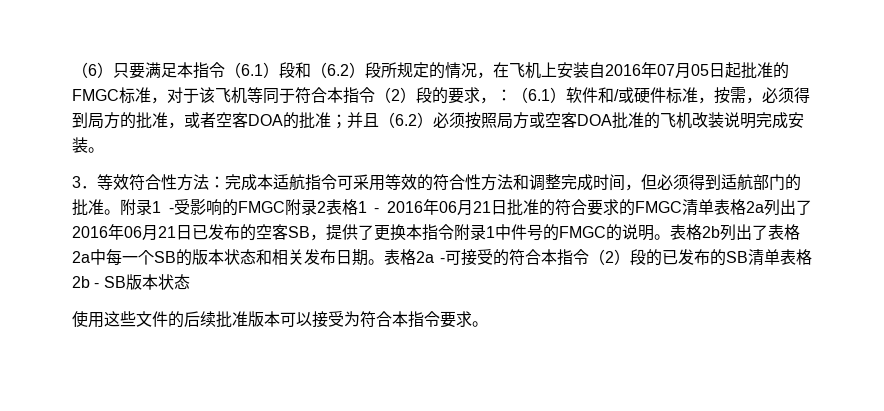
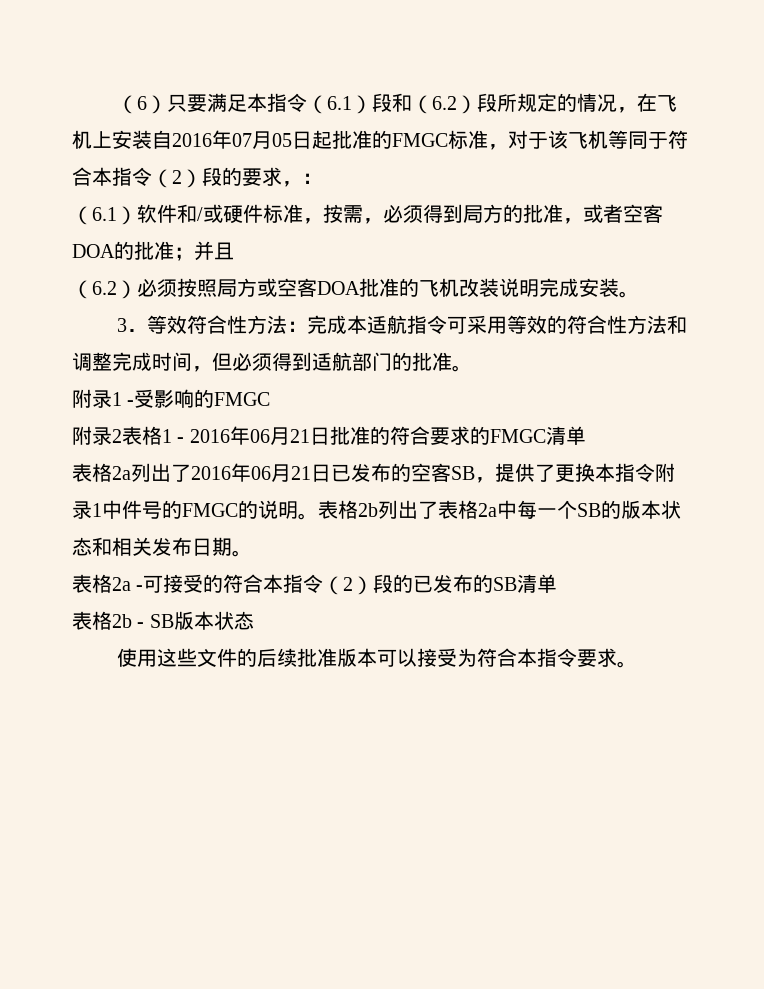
- （6）只要满足本指令（6.1）段和（6.2）段所规定的情况，在飞机上安装自2016年07月05日起批准的FMGC标准，对于该飞机等同于符合本指令（2）段的要求，：（6.1）软件和/或硬件标准，按需，必须得到局方的批准，或者空客DOA的批准；
+ （6）只要满足本指令（6.1）段和（6.2）段所规定的情况，在飞机上安装自2016年07月05日起批准的FMGC标准，对于该飞机等同于符合本指令（2）段的要求，：
+ （6.1）软件和/或硬件标准，按需，必须得到局方的批准，或者空客DOA的批准；
- 并且（6.2）必须按照局方或空客DOA批准的飞机改装说明完成安装。
+ 并且
+ （6.2）必须按照局方或空客DOA批准的飞机改装说明完成安装。
- 完成本适航指令可采用等效的符合性方法和调整完成时间，但必须得到适航部门的批准。附录1 -受影响的FMGC附录2表格1 - 2016年06月21日批准的符合要求的FMGC清单表格2a列出了2016年06月21日已发布的空客SB，提供了更换本指令附录1中件号的FMGC的说明。
+ 完成本适航指令可采用等效的符合性方法和调整完成时间，但必须得到适航部门的批准。
+ 附录1 -受影响的FMGC
+ 附录2表格1 - 2016年06月21日批准的符合要求的FMGC清单
+ 表格2a列出了2016年06月21日已发布的空客SB，提供了更换本指令附录1中件号的FMGC的说明。
- 表格2b列出了表格2a中每一个SB的版本状态和相关发布日期。表格2a -可接受的符合本指令（2）段的已发布的SB清单表格2b - SB版本状态
+ 表格2b列出了表格2a中每一个SB的版本状态和相关发布日期。
+ 表格2a -可接受的符合本指令（2）段的已发布的SB清单
+ 表格2b - SB版本状态

